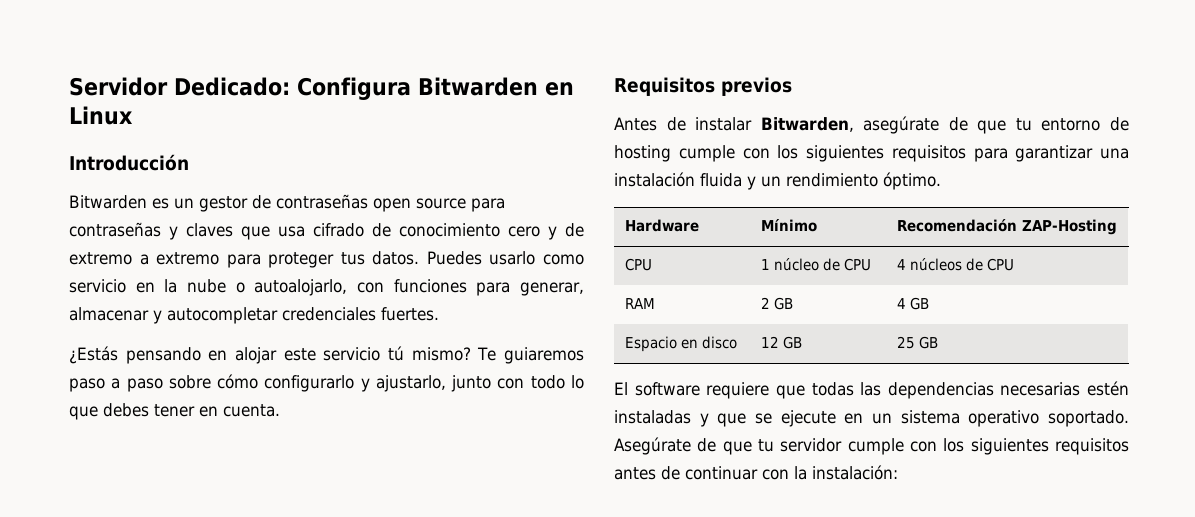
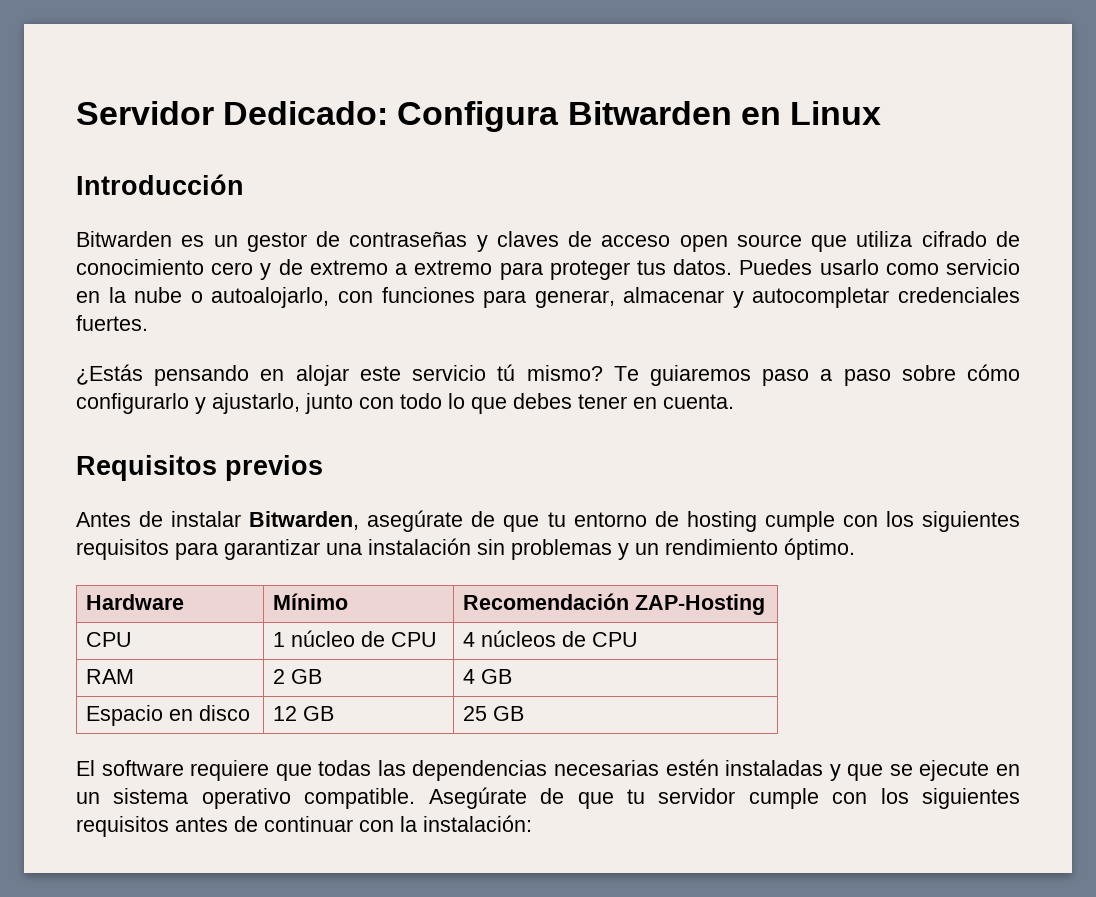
- Bitwarden es un gestor de contraseñas open source para contraseñas y claves que usa cifrado de conocimiento cero y de extremo a extremo para proteger tus datos.
+ Bitwarden es un gestor de contraseñas y claves de acceso open source que utiliza cifrado de conocimiento cero y de extremo a extremo para proteger tus datos.
- Antes de instalar Bitwarden, asegúrate de que tu entorno de hosting cumple con los siguientes requisitos para garantizar una instalación fluida y un rendimiento óptimo.
+ Antes de instalar Bitwarden, asegúrate de que tu entorno de hosting cumple con los siguientes requisitos para garantizar una instalación sin problemas y un rendimiento óptimo.
- El software requiere que todas las dependencias necesarias estén instaladas y que se ejecute en un sistema operativo soportado.
+ El software requiere que todas las dependencias necesarias estén instaladas y que se ejecute en un sistema operativo compatible.

